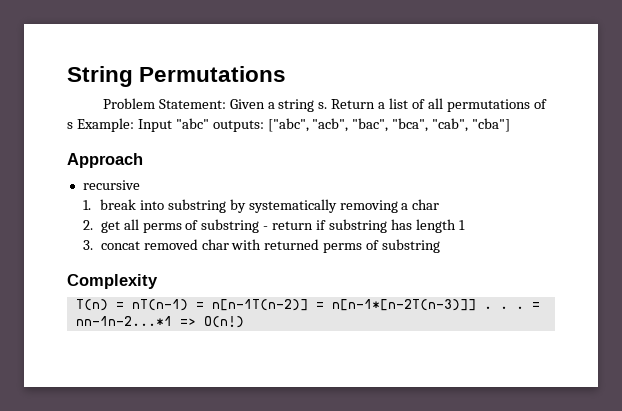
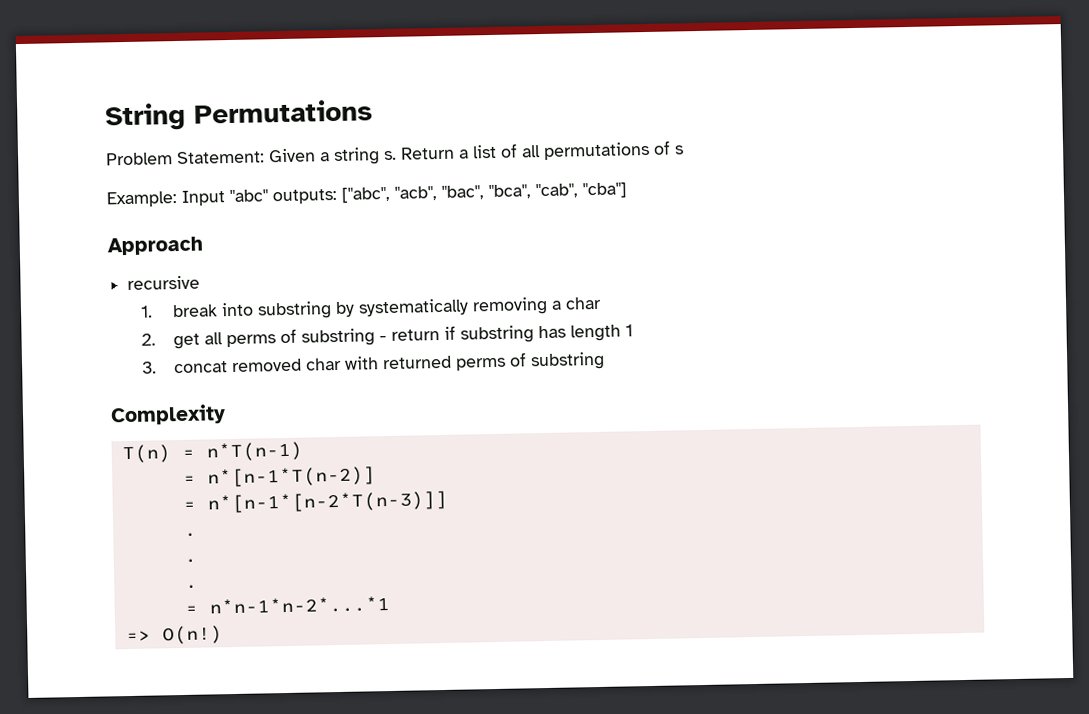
- Return a list of all permutations of s Example: Input "abc" outputs: ["abc", "acb", "bac", "bca", "cab", "cba"]
+ Return a list of all permutations of s
+ Example: Input "abc" outputs: ["abc", "acb", "bac", "bca", "cab", "cba"]
- T(n) = nT(n-1) = n[n-1T(n-2)] = n[n-1*[n-2T(n-3)]] . . . = nn-1n-2...*1 => O(n!)
+ T(n) = n*T(n-1)
+ = n*[n-1*T(n-2)]
+ = n*[n-1*[n-2*T(n-3)]]
+ .
+ .
+ .
+ = n*n-1*n-2*...*1
+ => O(n!)

